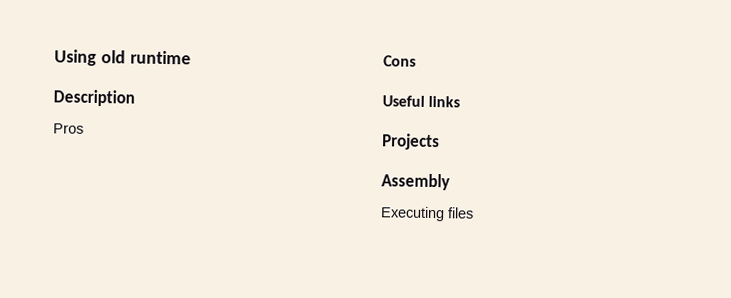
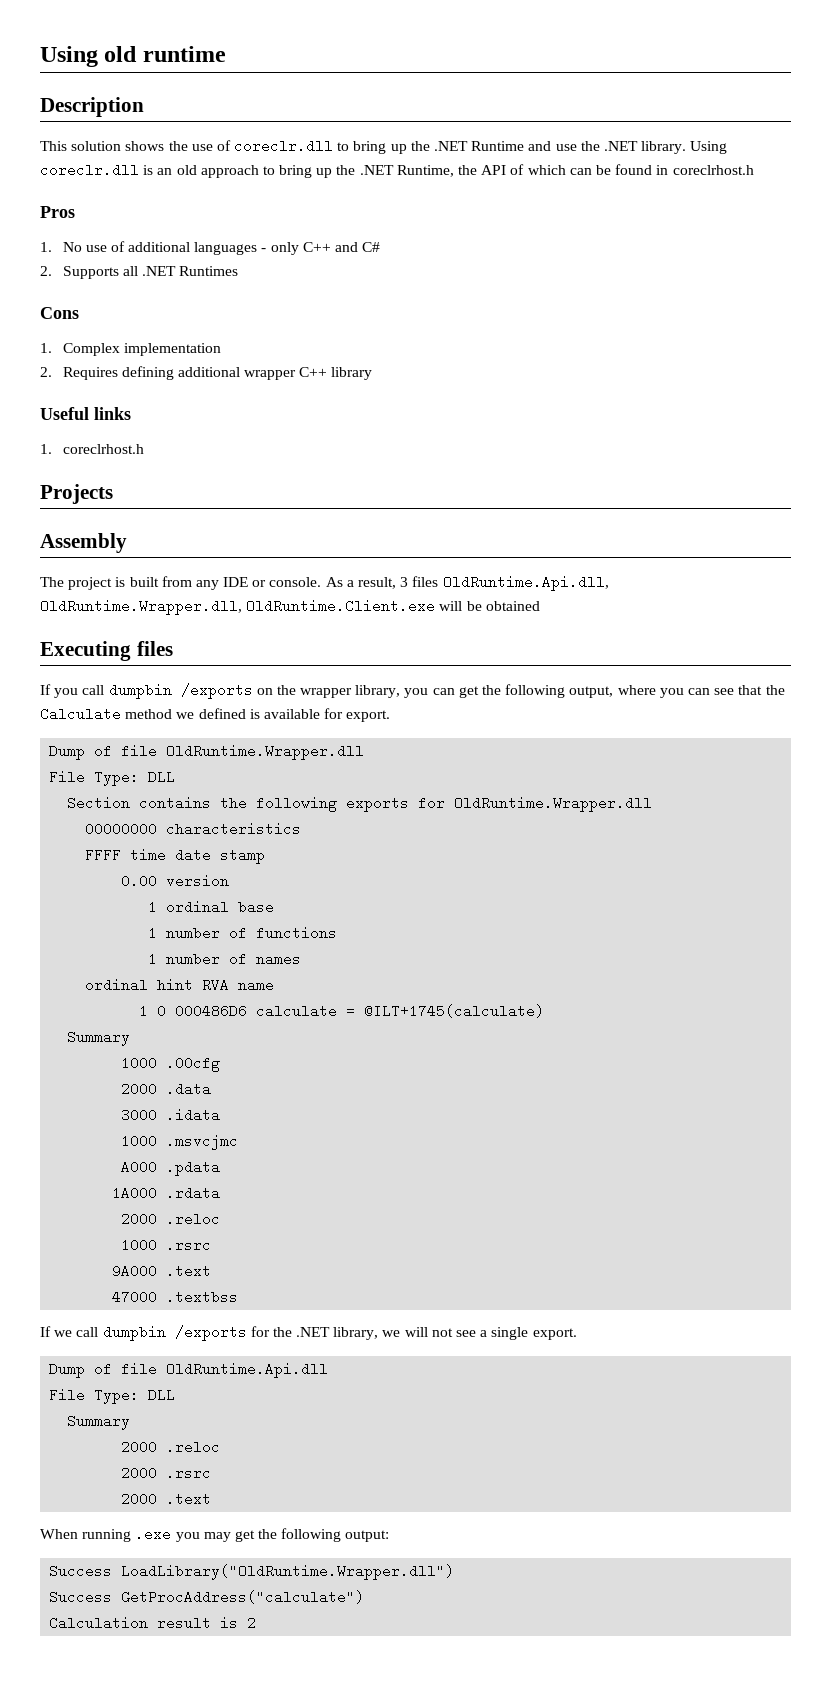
+ This solution shows the use of coreclr.dll to bring up the .NET Runtime and use the .NET library. Using coreclr.dll is an old approach to bring up the .NET Runtime, the API of which can be found in coreclrhost.h
  Pros
+ 1. No use of additional languages - only C++ and C#
+ 2. Supports all .NET Runtimes
  Cons
+ 1. Complex implementation
+ 2. Requires defining additional wrapper C++ library
+ 1. coreclrhost.h
+ The project is built from any IDE or console. As a result, 3 files OldRuntime.Api.dll, OldRuntime.Wrapper.dll, OldRuntime.Client.exe will be obtained
  Executing files
+ If you call dumpbin /exports on the wrapper library, you can get the following output, where you can see that the Calculate method we defined is available for export.
+ Dump of file OldRuntime.Wrapper.dll
+ File Type: DLL
+ Section contains the following exports for OldRuntime.Wrapper.dll
+ 00000000 characteristics
+ FFFF time date stamp
+ 0.00 version
+ 1 ordinal base
+ 1 number of functions
+ 1 number of names
+ ordinal hint RVA name
+ 1 0 000486D6 calculate = @ILT+1745(calculate)
+ Summary
+ 1000 .00cfg
+ 2000 .data
+ 3000 .idata
+ 1000 .msvcjmc
+ A000 .pdata
+ 1A000 .rdata
+ 2000 .reloc
+ 1000 .rsrc
+ 9A000 .text
+ 47000 .textbss
+ If we call dumpbin /exports for the .NET library, we will not see a single export.
+ Dump of file OldRuntime.Api.dll
+ File Type: DLL
+ Summary
+ 2000 .reloc
+ 2000 .rsrc
+ 2000 .text
+ When running .exe you may get the following output:
+ Success LoadLibrary("OldRuntime.Wrapper.dll")
+ Success GetProcAddress("calculate")
+ Calculation result is 2

